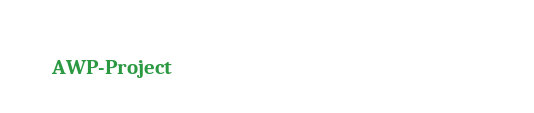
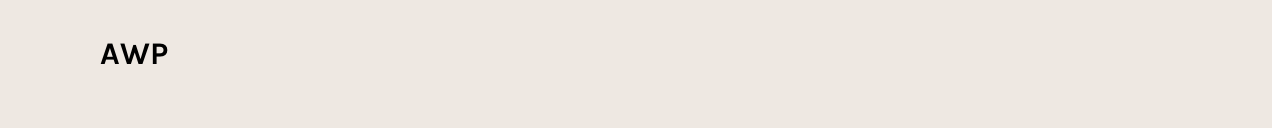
- AWP-Project
+ AWP

